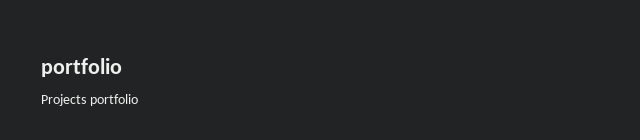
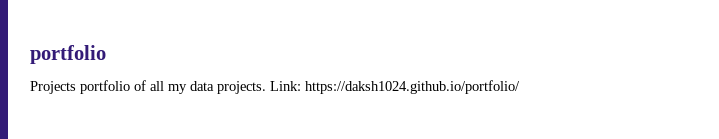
- Projects portfolio
+ Projects portfolio of all my data projects. Link: https://daksh1024.github.io/portfolio/

